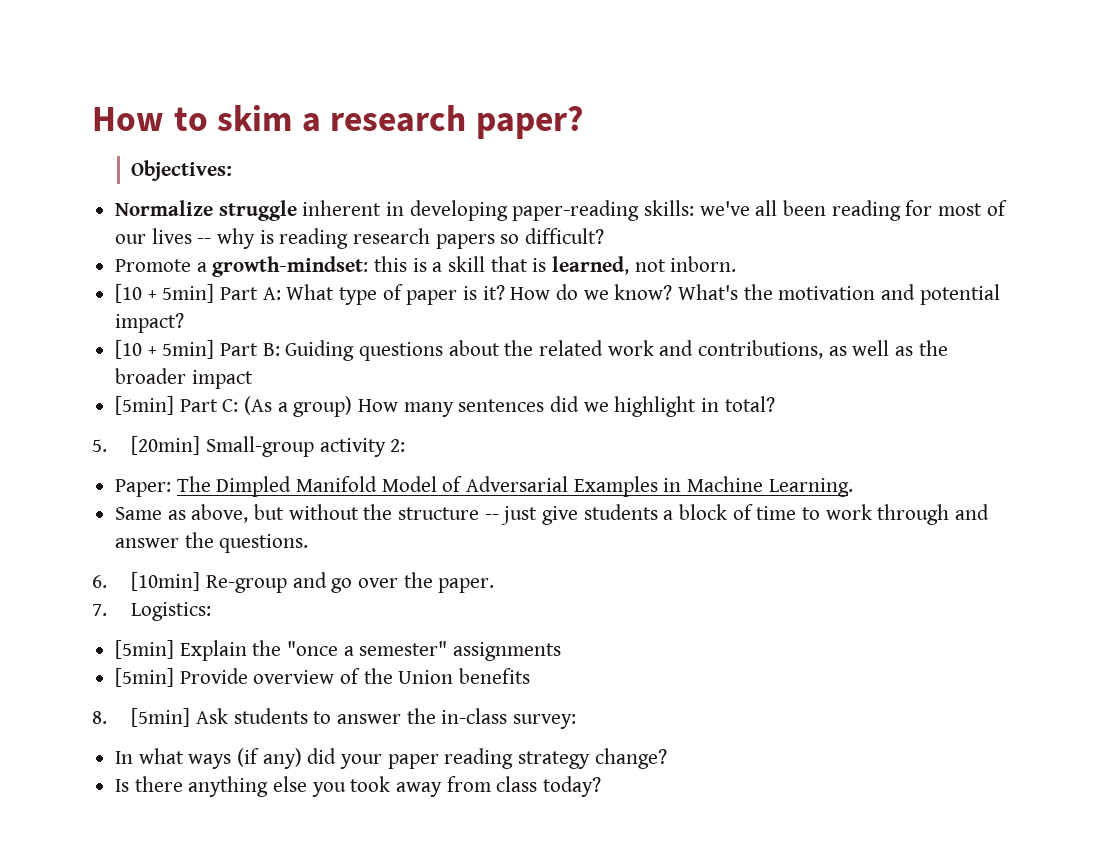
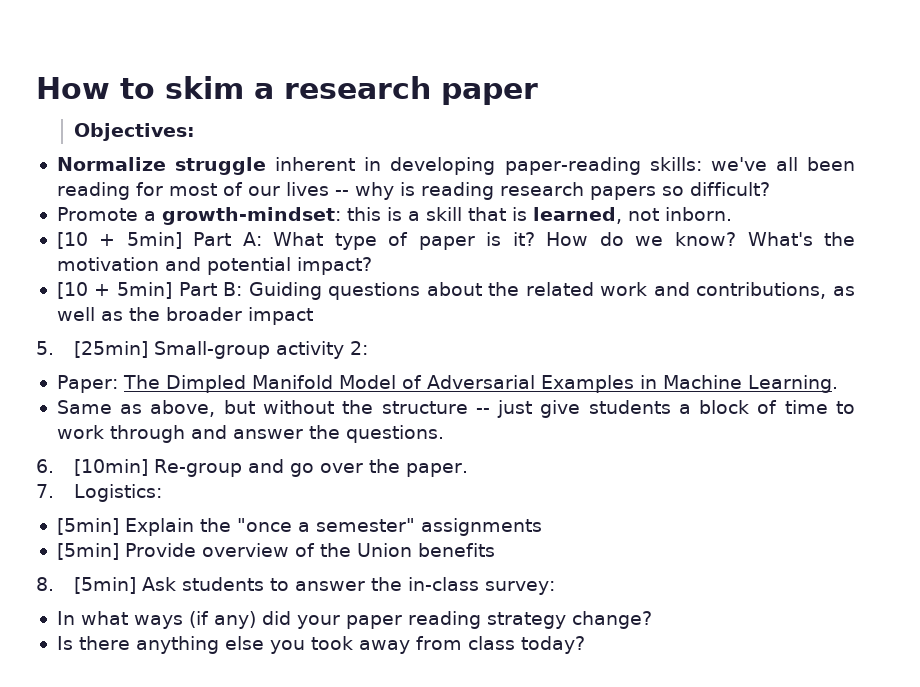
- How to skim a research paper?
+ How to skim a research paper
- [5min] Part C: (As a group) How many sentences did we highlight in total?
- 5. [20min] Small-group activity 2:
+ 5. [25min] Small-group activity 2:

